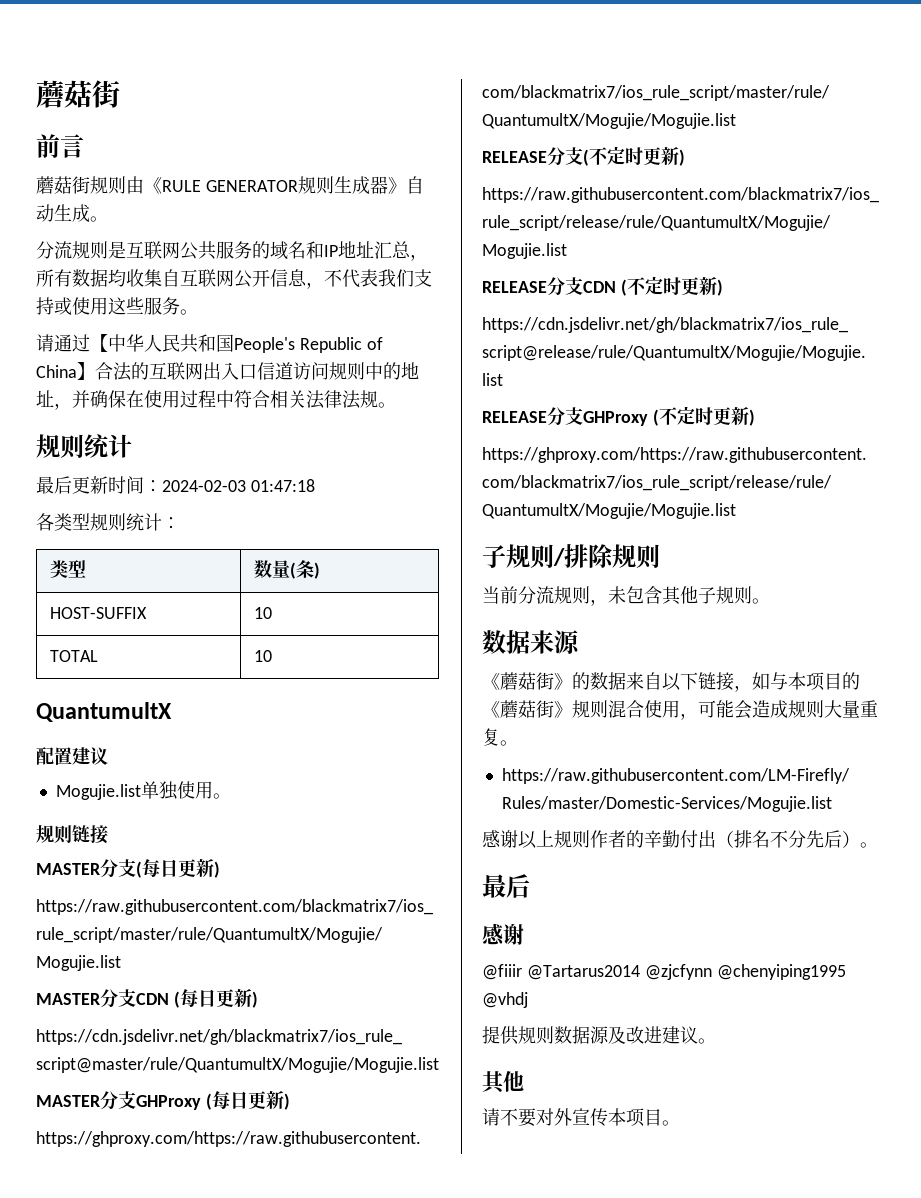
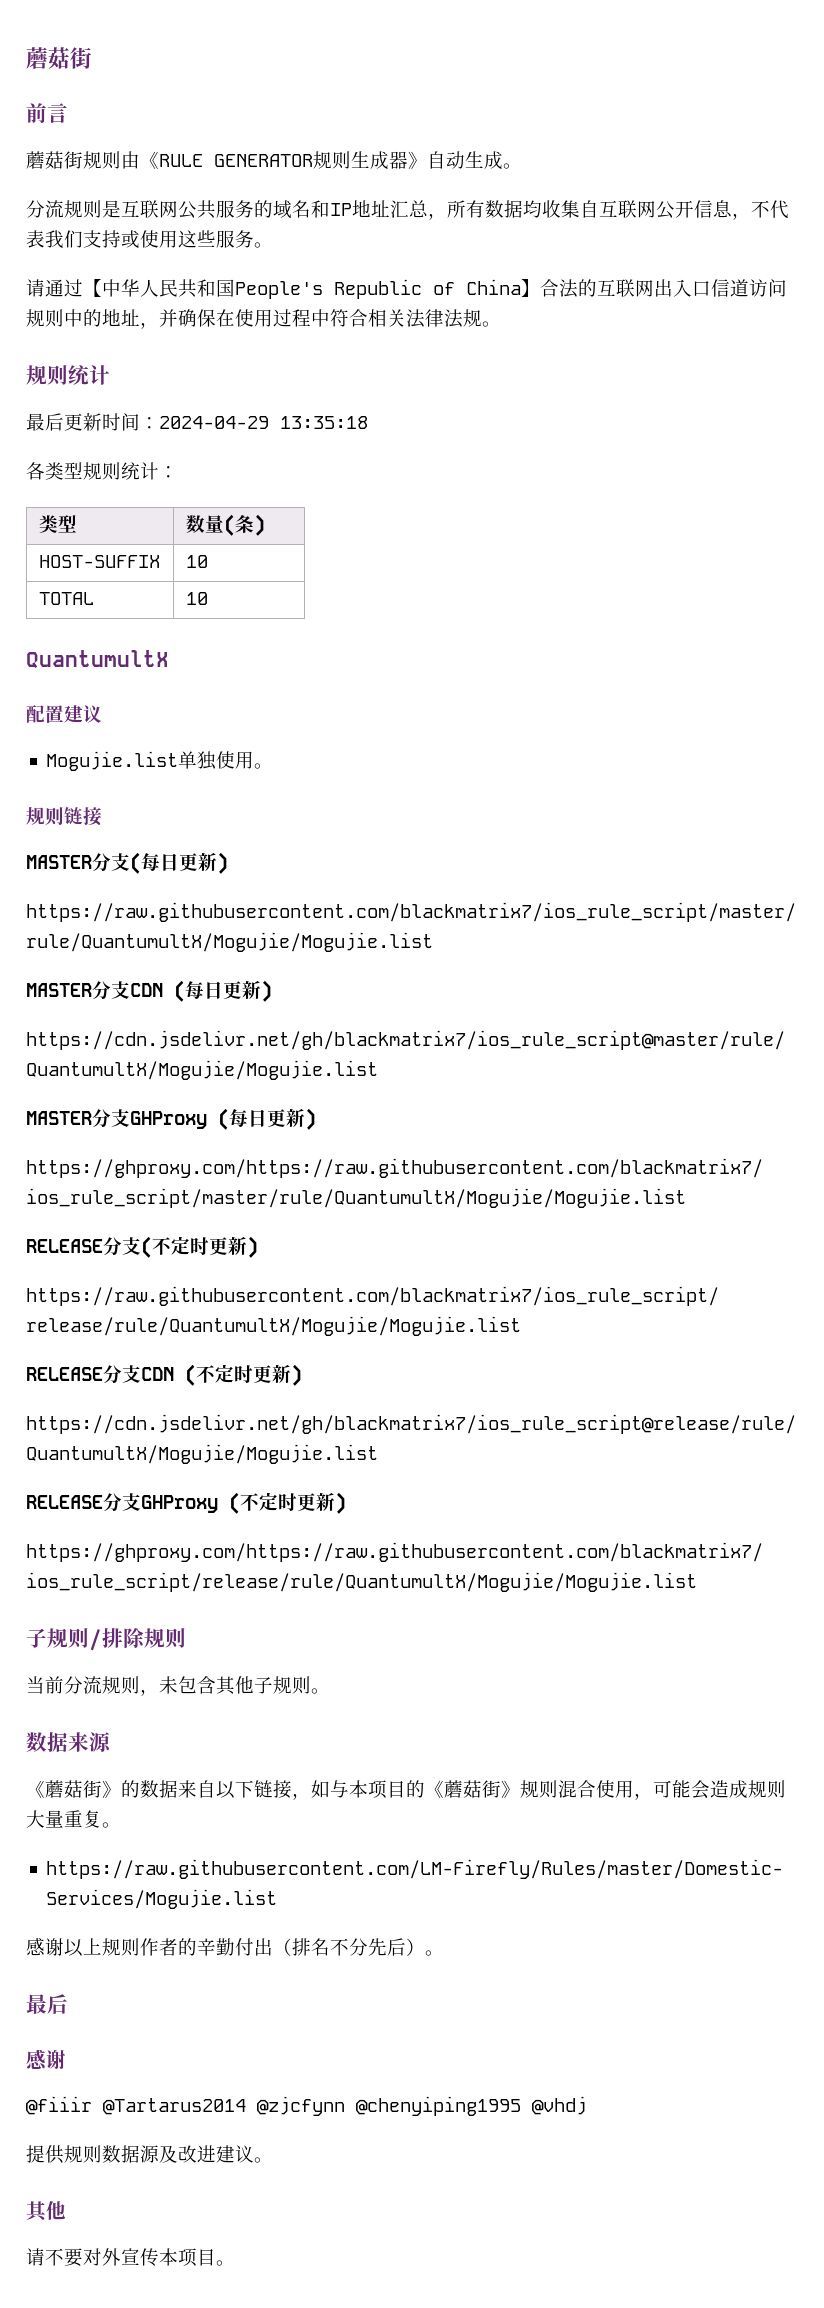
- 最后更新时间：2024-02-03 01:47:18
+ 最后更新时间：2024-04-29 13:35:18

